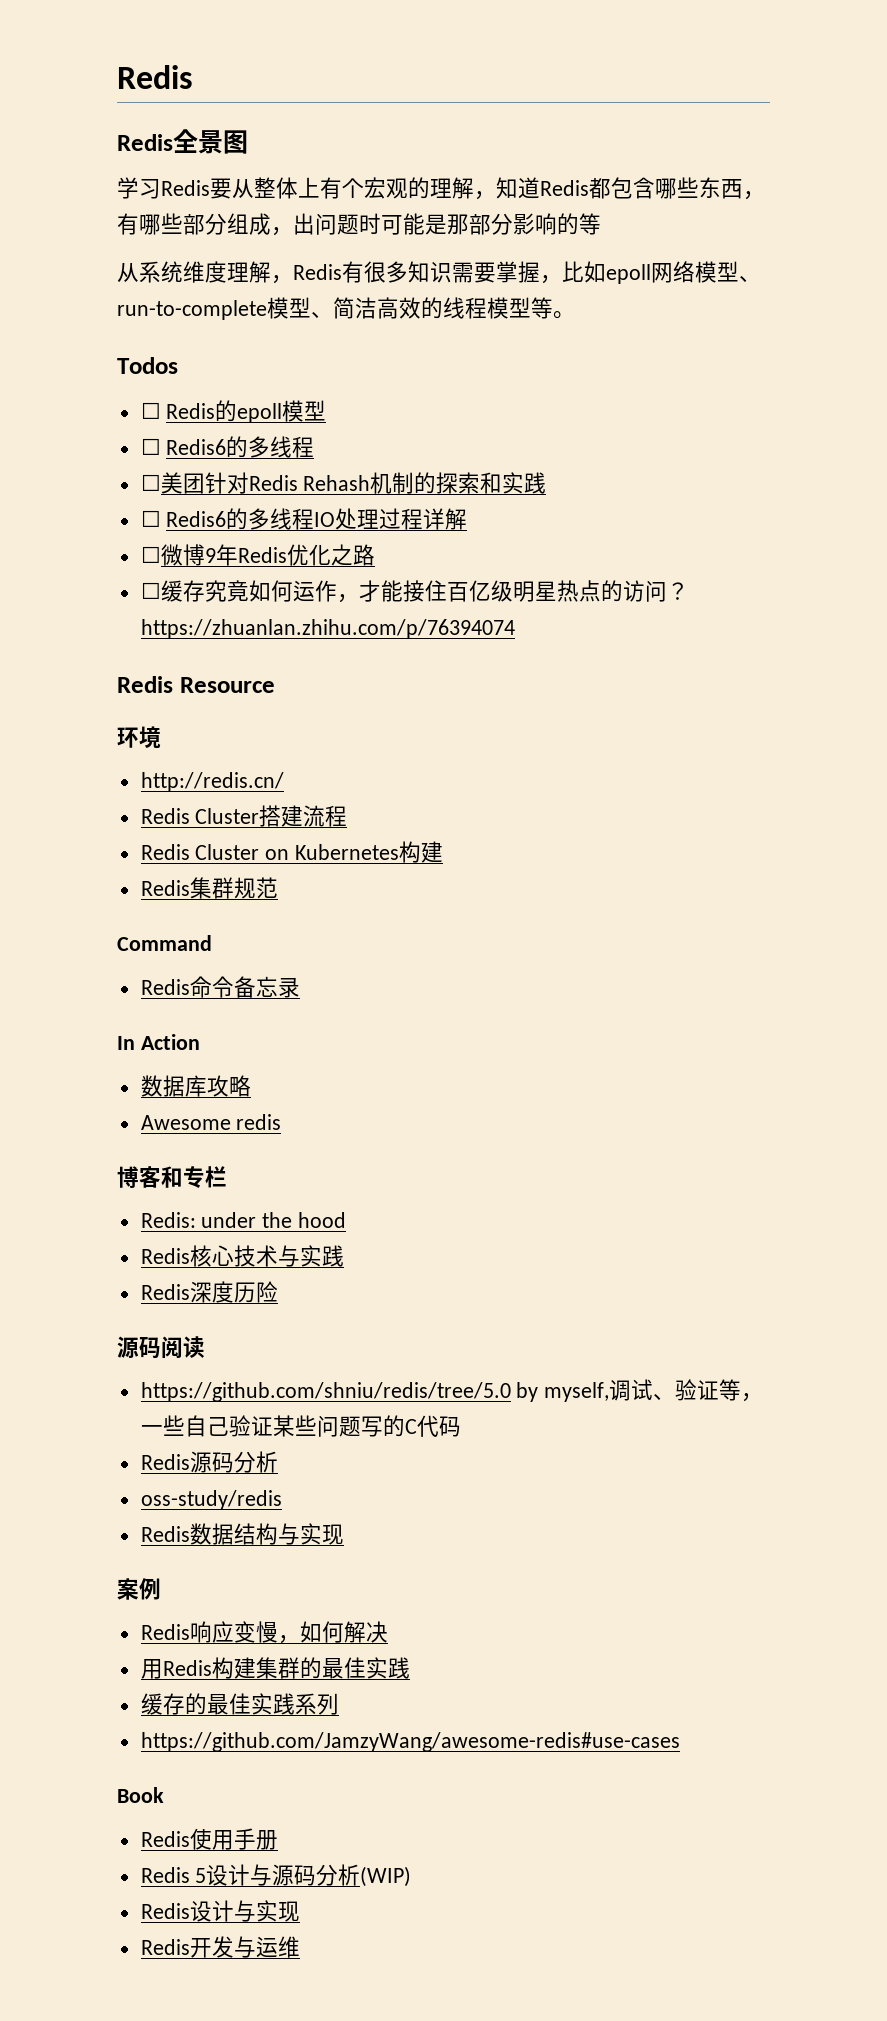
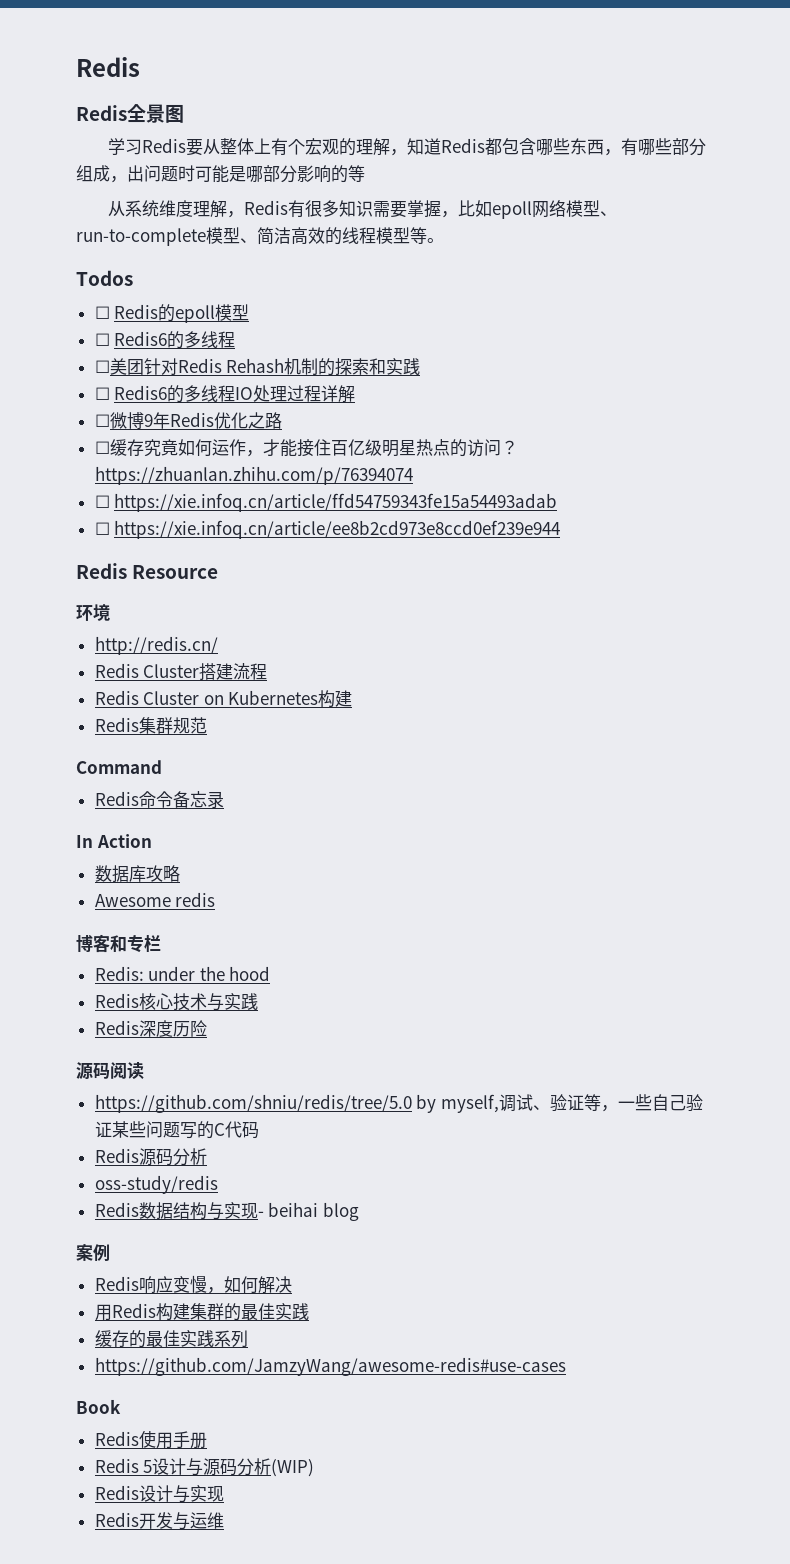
- 学习Redis要从整体上有个宏观的理解，知道Redis都包含哪些东西，有哪些部分组成，出问题时可能是那部分影响的等
+ 学习Redis要从整体上有个宏观的理解，知道Redis都包含哪些东西，有哪些部分组成，出问题时可能是哪部分影响的等
+ ☐ https://xie.infoq.cn/article/ffd54759343fe15a54493adab
+ ☐ https://xie.infoq.cn/article/ee8b2cd973e8ccd0ef239e944
- Redis数据结构与实现
+ Redis数据结构与实现- beihai blog

